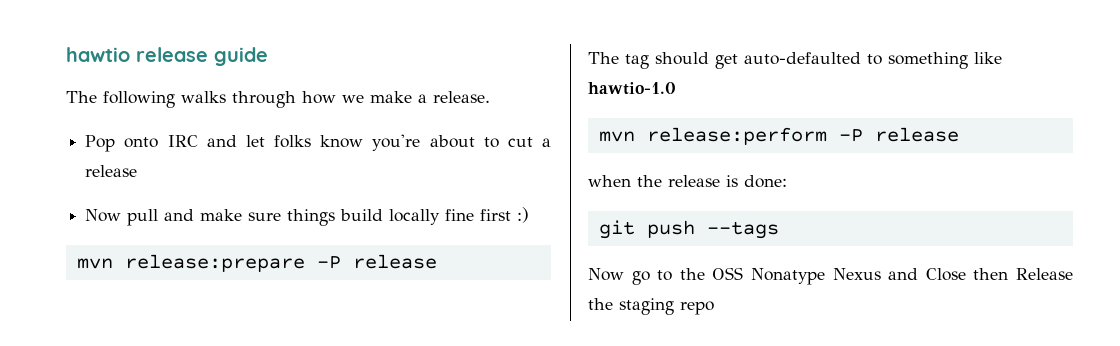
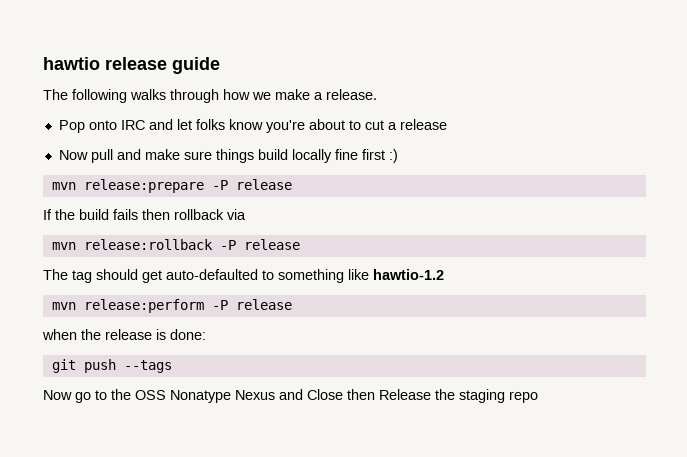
+ If the build fails then rollback via
+ mvn release:rollback -P release
- The tag should get auto-defaulted to something like hawtio-1.0
+ The tag should get auto-defaulted to something like hawtio-1.2

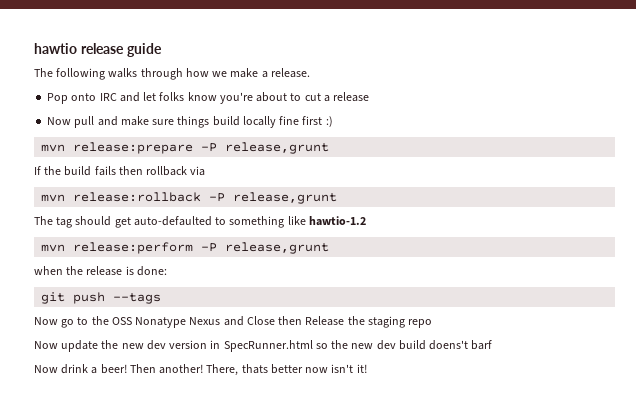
- mvn release:prepare -P release
+ mvn release:prepare -P release,grunt
- mvn release:rollback -P release
+ mvn release:rollback -P release,grunt
- mvn release:perform -P release
+ mvn release:perform -P release,grunt
+ Now update the new dev version in SpecRunner.html so the new dev build doens't barf
+ Now drink a beer! Then another! There, thats better now isn't it!

